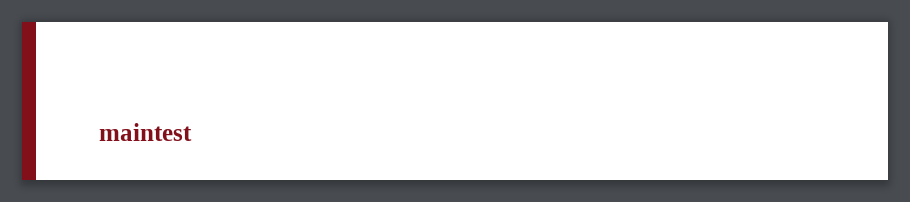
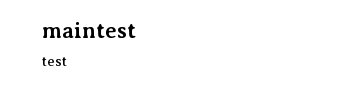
+ test

